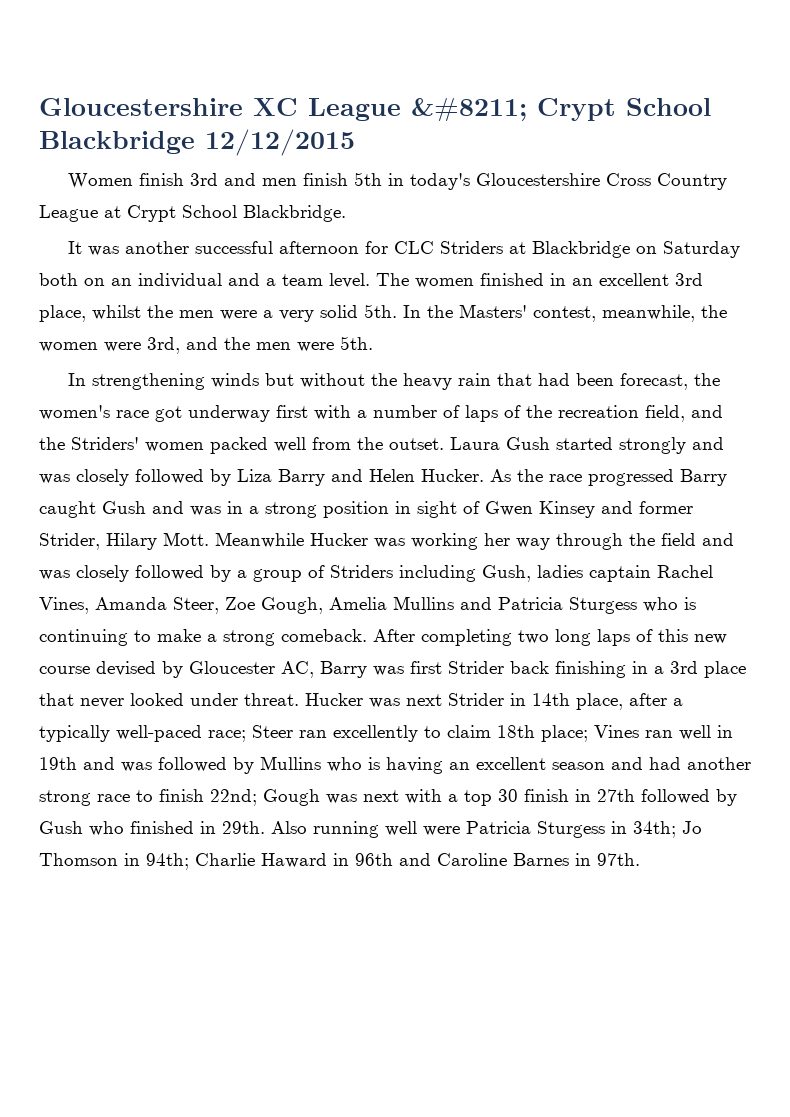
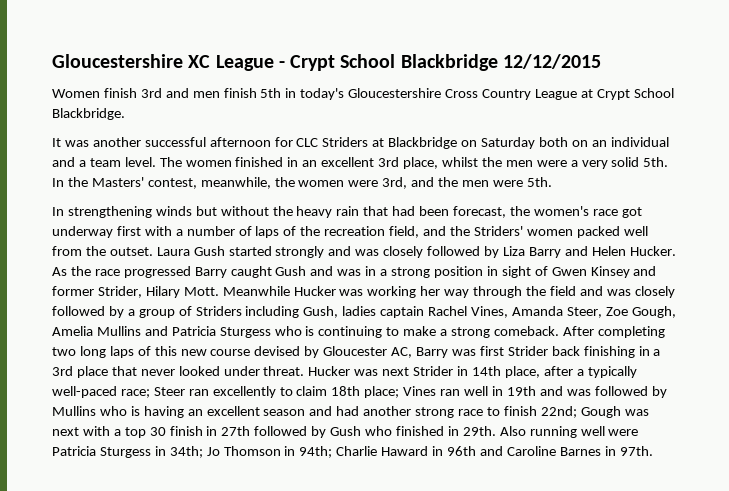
- Gloucestershire XC League &#8211; Crypt School Blackbridge 12/12/2015
+ Gloucestershire XC League - Crypt School Blackbridge 12/12/2015

